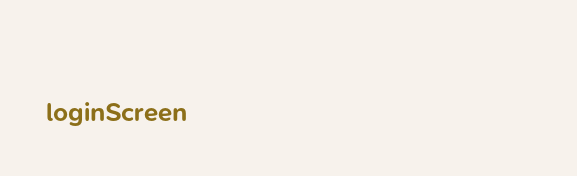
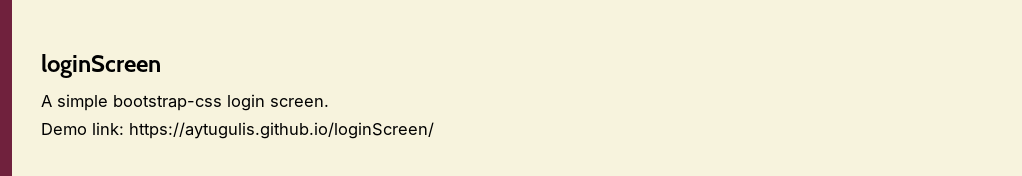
+ A simple bootstrap-css login screen.
+ Demo link: https://aytugulis.github.io/loginScreen/

